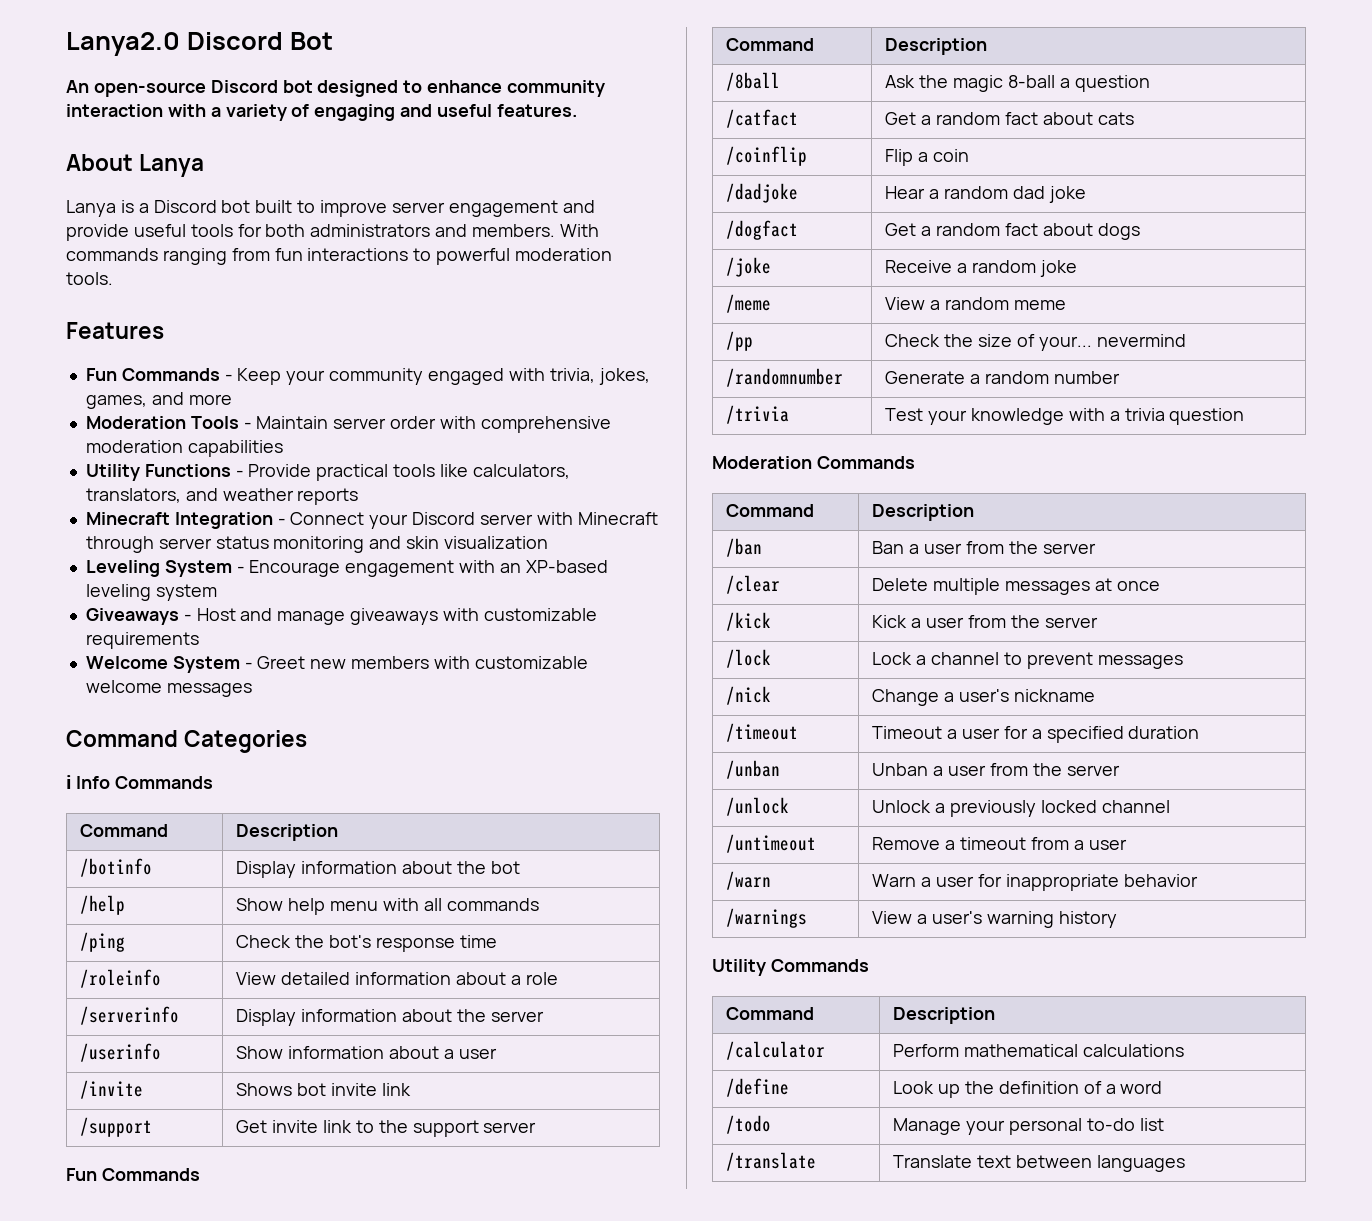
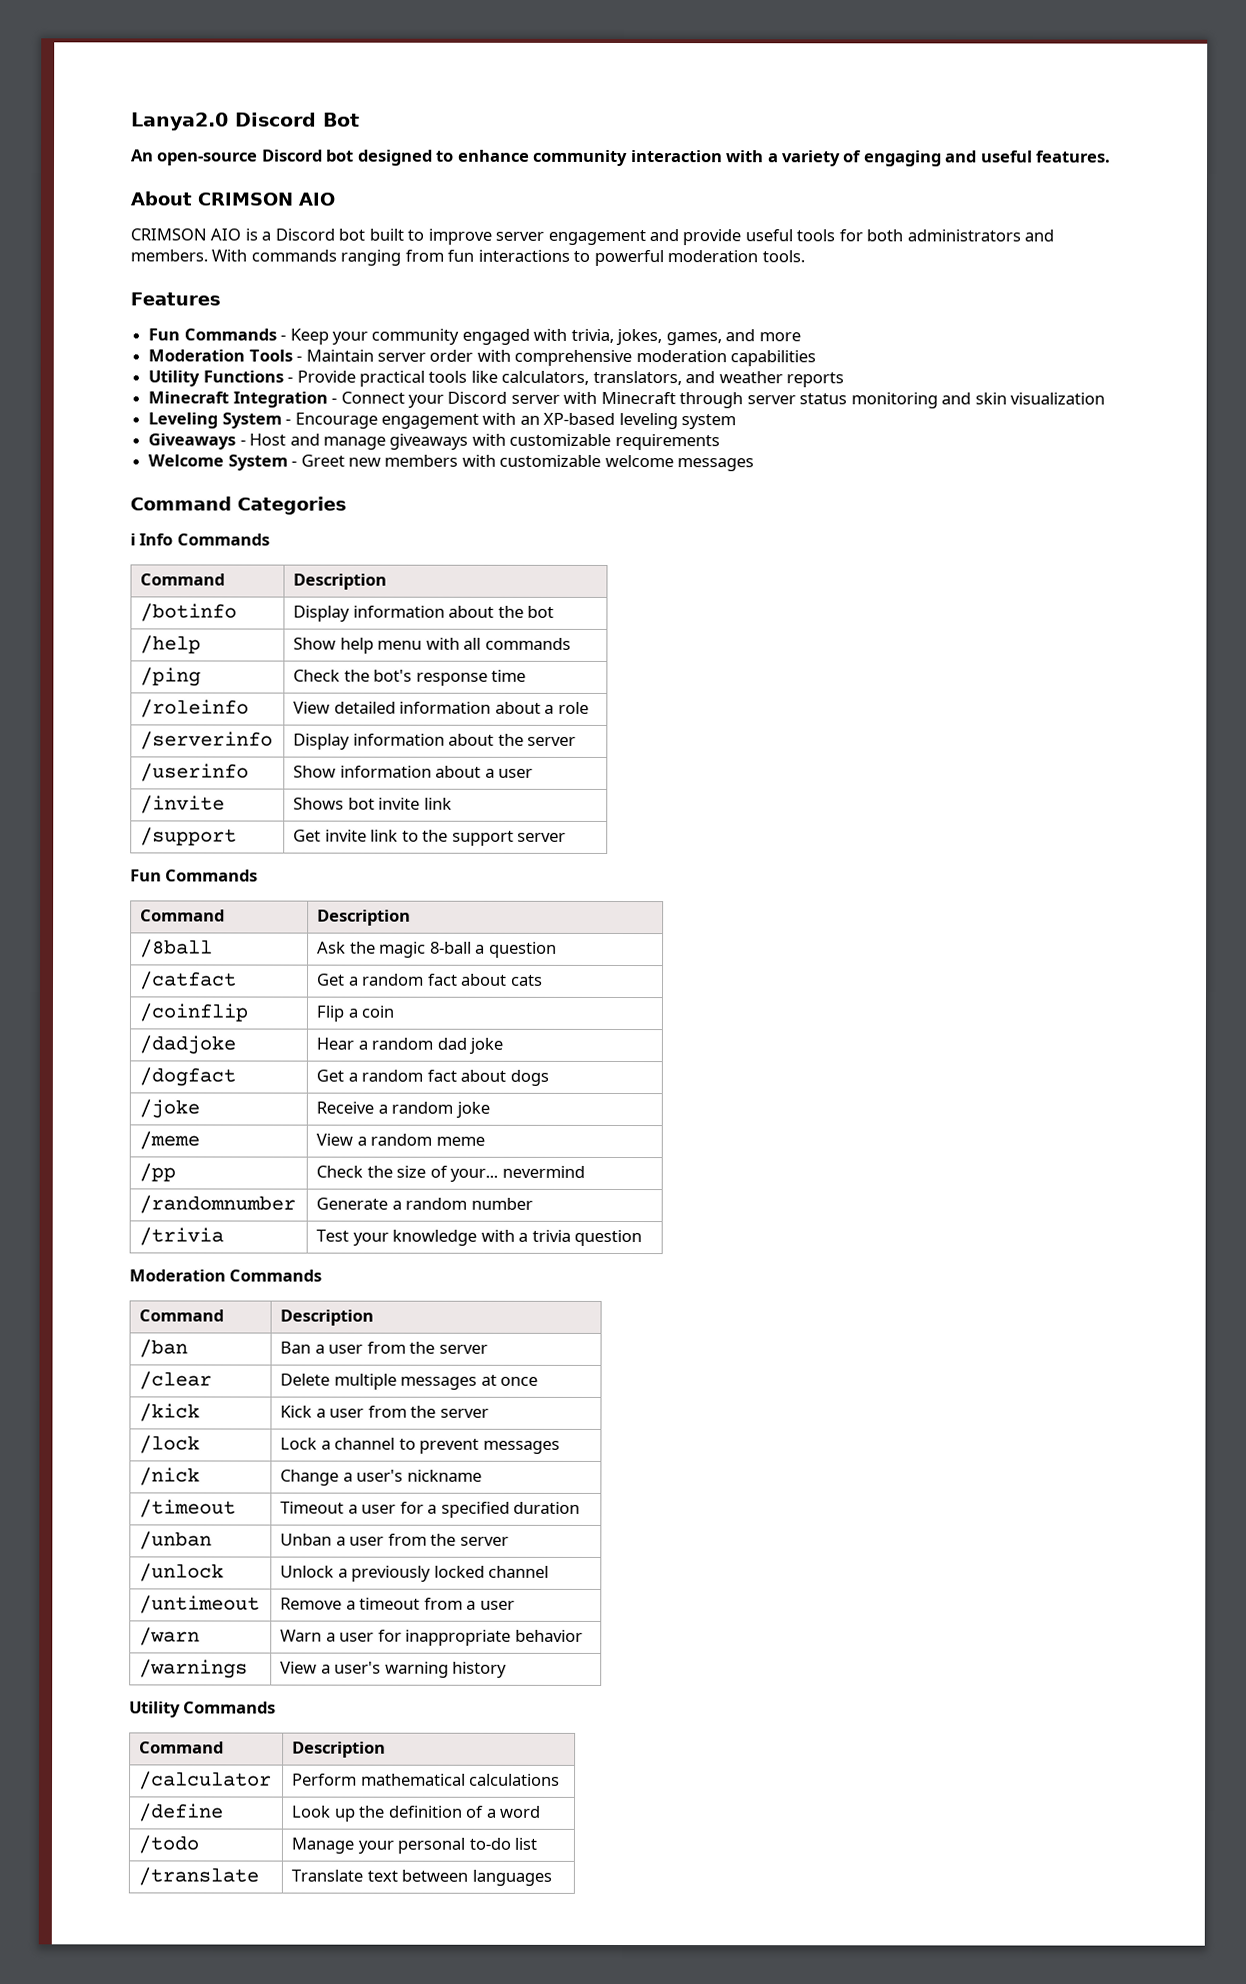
- About Lanya
- Lanya is a Discord bot built to improve server engagement and provide useful tools for both administrators and members.
+ About CRIMSON AIO
+ CRIMSON AIO is a Discord bot built to improve server engagement and provide useful tools for both administrators and members.

